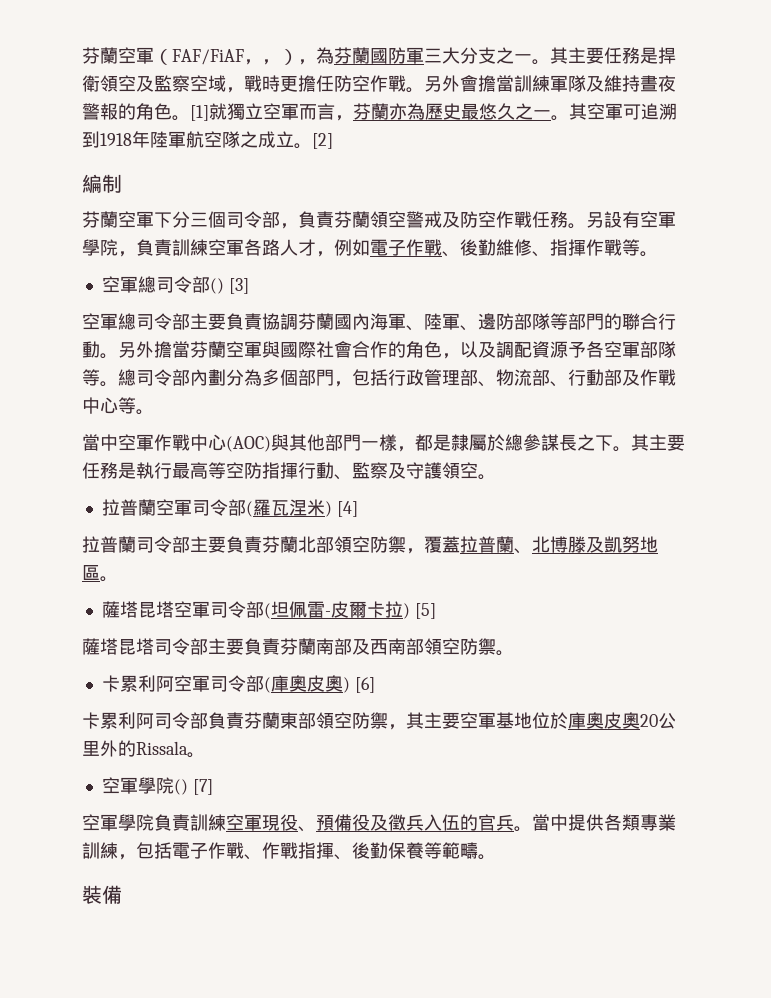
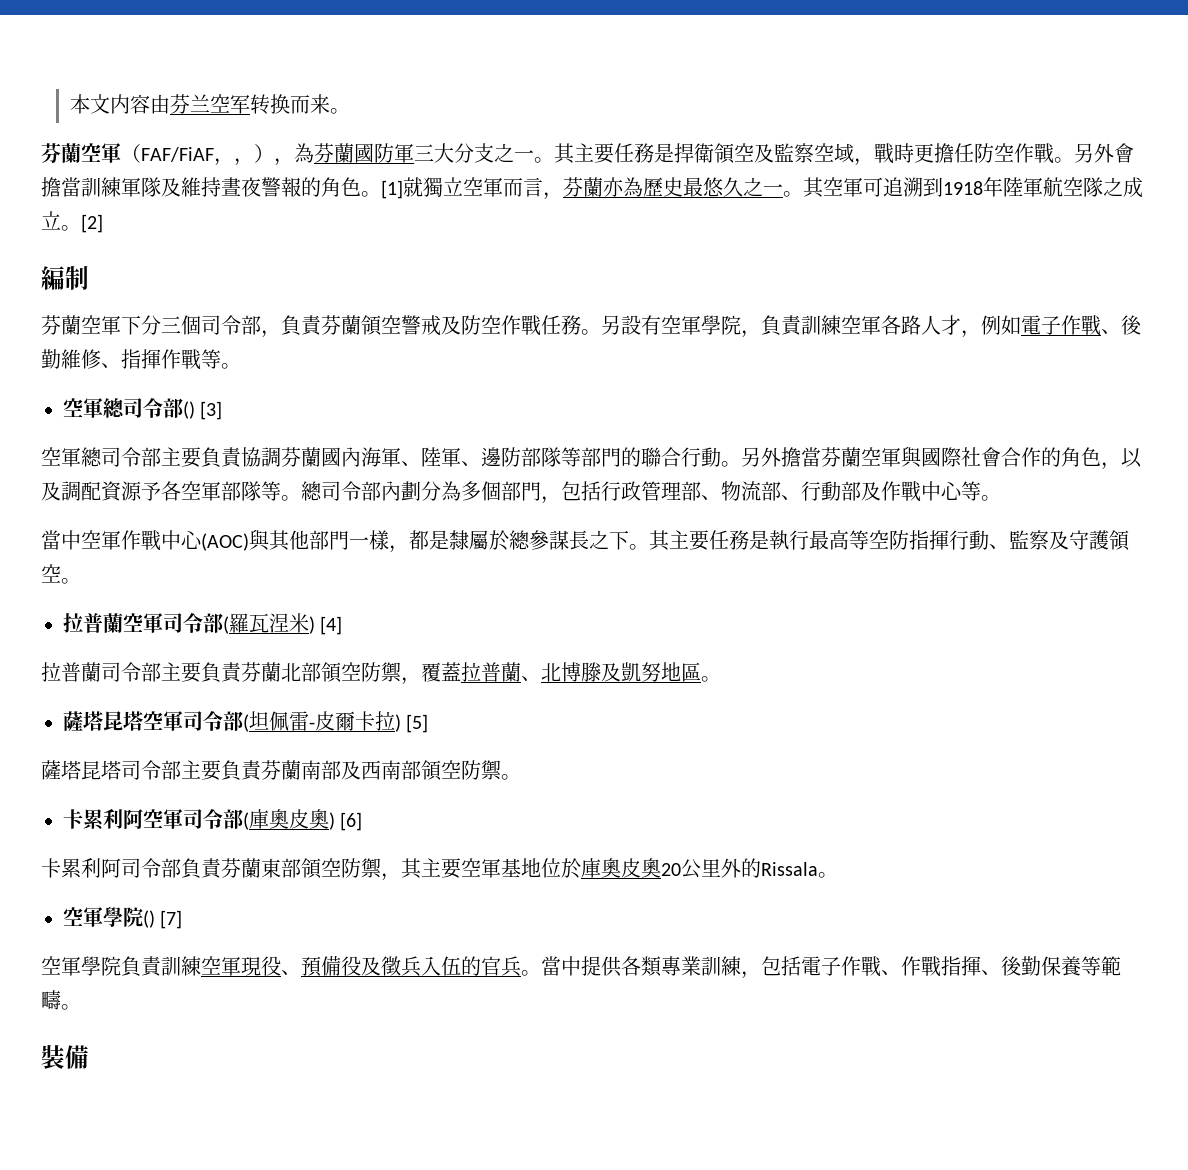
+ 本文内容由芬兰空军转换而来。

